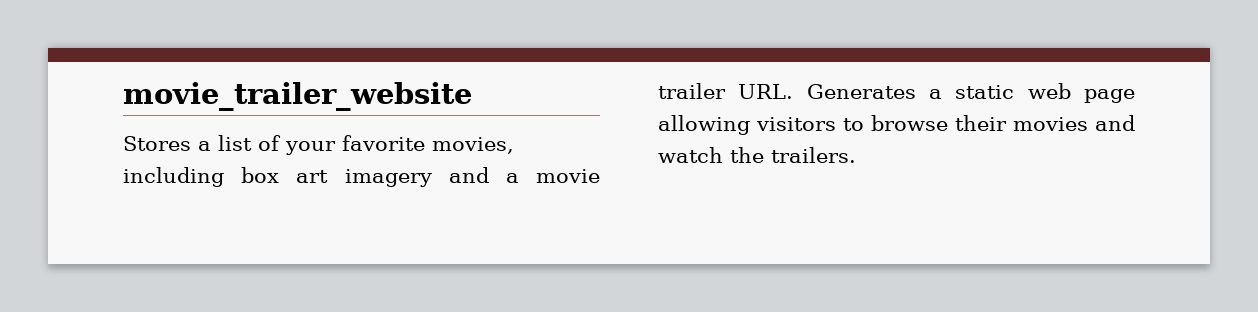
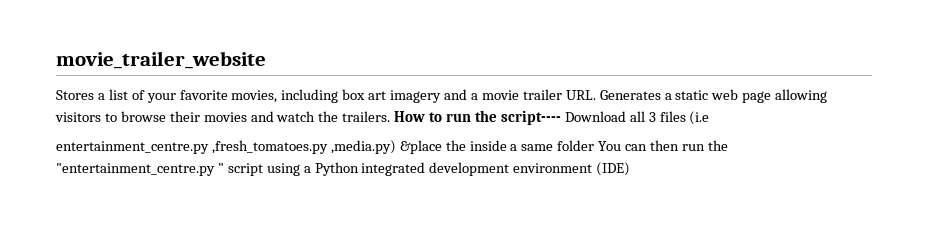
+ How to run the script---- Download all 3 files (i.e
+ entertainment_centre.py ,fresh_tomatoes.py ,media.py) &place the inside a same folder You can then run the "entertainment_centre.py " script using a Python integrated development environment (IDE)

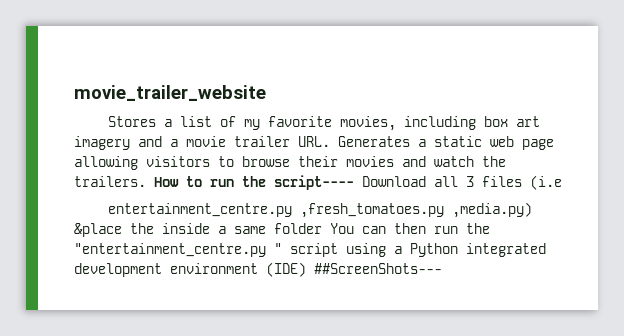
- Stores a list of your favorite movies, including box art imagery and a movie trailer URL. Generates a static web page allowing visitors to browse their movies and watch the trailers.
+ Stores a list of my favorite movies, including box art imagery and a movie trailer URL. Generates a static web page allowing visitors to browse their movies and watch the trailers.
- entertainment_centre.py ,fresh_tomatoes.py ,media.py) &place the inside a same folder You can then run the "entertainment_centre.py " script using a Python integrated development environment (IDE)
+ entertainment_centre.py ,fresh_tomatoes.py ,media.py) &place the inside a same folder You can then run the "entertainment_centre.py " script using a Python integrated development environment (IDE) ##ScreenShots---

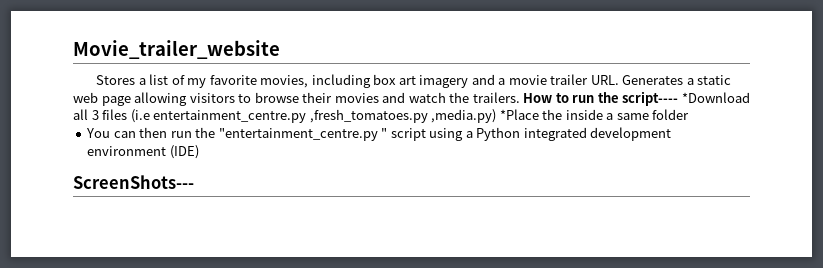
- movie_trailer_website
+ Movie_trailer_website
- How to run the script---- Download all 3 files (i.e
- entertainment_centre.py ,fresh_tomatoes.py ,media.py) &place the inside a same folder You can then run the "entertainment_centre.py " script using a Python integrated development environment (IDE) ##ScreenShots---
+ How to run the script---- *Download all 3 files (i.e entertainment_centre.py ,fresh_tomatoes.py ,media.py) *Place the inside a same folder
+ You can then run the "entertainment_centre.py " script using a Python integrated development environment (IDE)
+ ScreenShots---

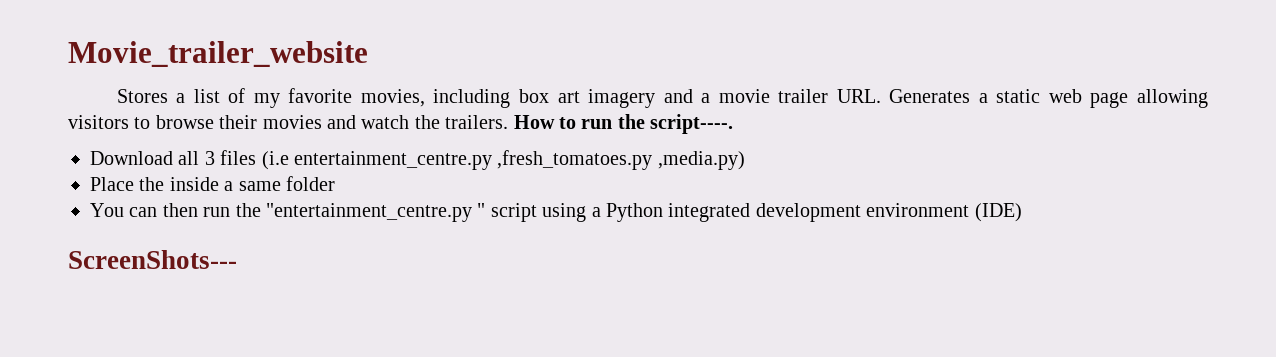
- How to run the script---- *Download all 3 files (i.e entertainment_centre.py ,fresh_tomatoes.py ,media.py) *Place the inside a same folder
+ How to run the script----.
+ Download all 3 files (i.e entertainment_centre.py ,fresh_tomatoes.py ,media.py)
+ Place the inside a same folder

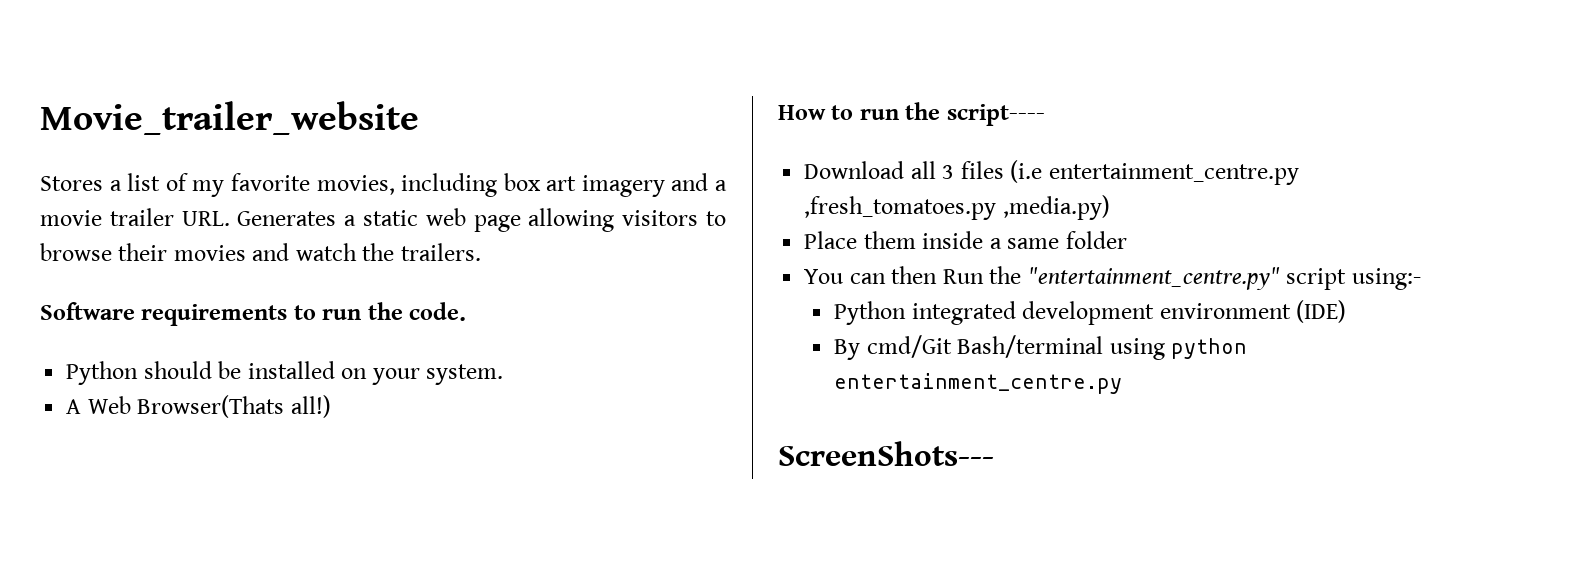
- Stores a list of my favorite movies, including box art imagery and a movie trailer URL. Generates a static web page allowing visitors to browse their movies and watch the trailers. How to run the script----.
+ Stores a list of my favorite movies, including box art imagery and a movie trailer URL. Generates a static web page allowing visitors to browse their movies and watch the trailers.
+ Software requirements to run the code.
+ Python should be installed on your system.
+ A Web Browser(Thats all!)
+ How to run the script----
- Place the inside a same folder
+ Place them inside a same folder
- You can then run the "entertainment_centre.py " script using a Python integrated development environment (IDE)
+ You can then Run the "entertainment_centre.py" script using:-
+ Python integrated development environment (IDE)
+ By cmd/Git Bash/terminal using python entertainment_centre.py

